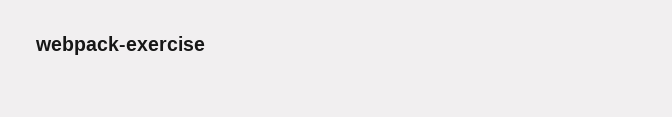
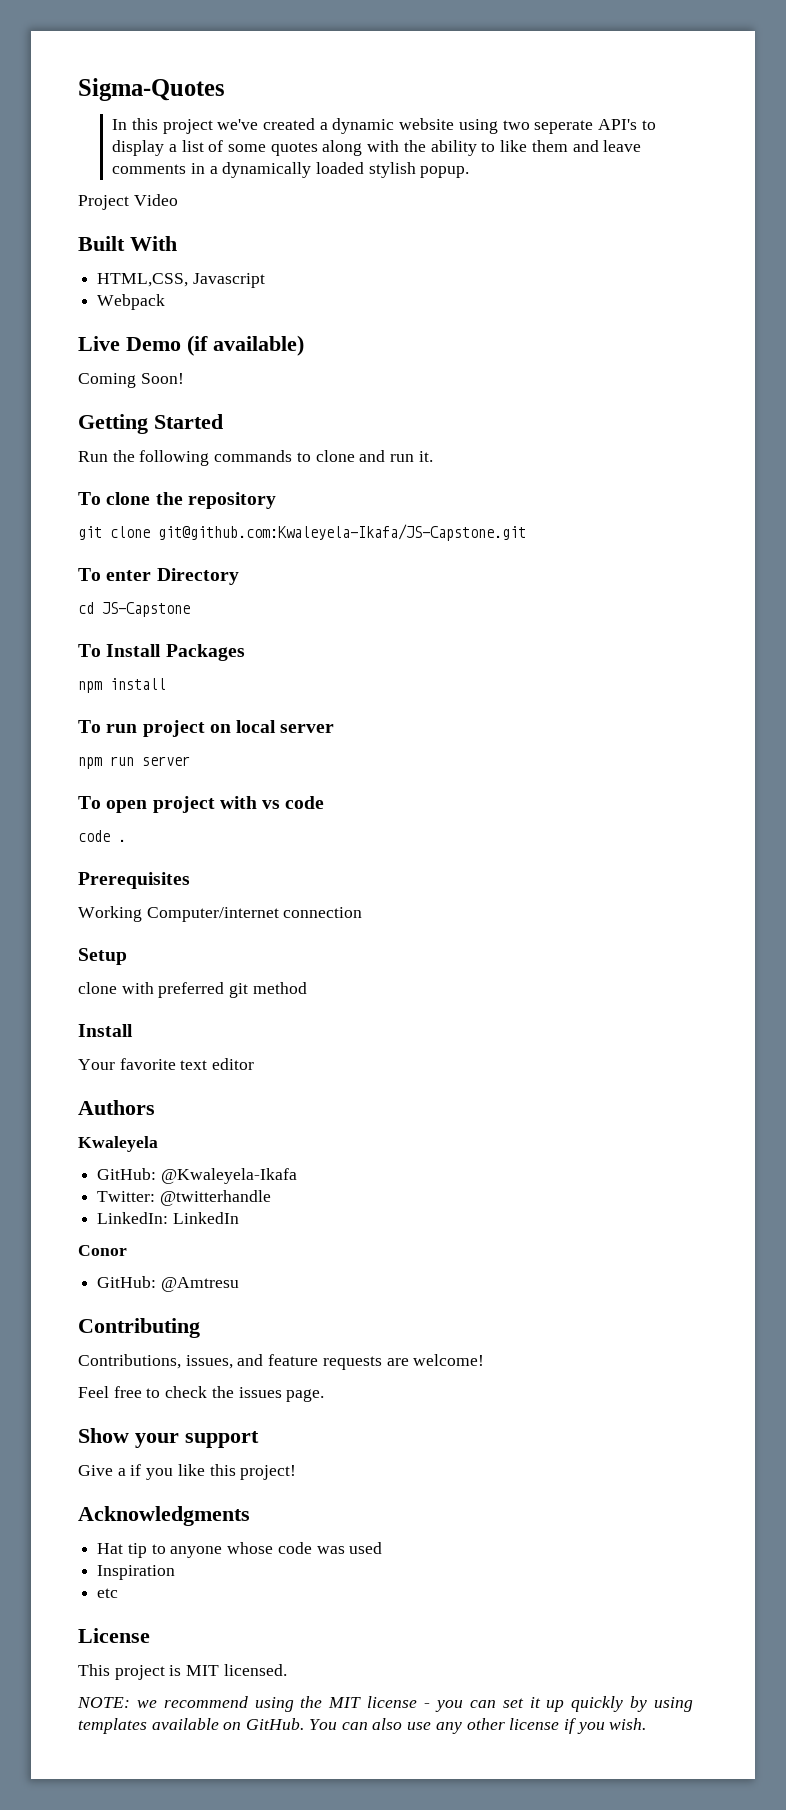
- webpack-exercise
+ Sigma-Quotes
+ In this project we've created a dynamic website using two seperate API's to display a list of some quotes along with the ability to like them and leave comments in a dynamically loaded stylish popup.
+ Project Video
+ Built With
+ HTML,CSS, Javascript
+ Webpack
+ Live Demo (if available)
+ Coming Soon!
+ Getting Started
+ Run the following commands to clone and run it.
+ To clone the repository
+ git clone git@github.com:Kwaleyela-Ikafa/JS-Capstone.git
+ To enter Directory
+ cd JS-Capstone
+ To Install Packages
+ npm install
+ To run project on local server
+ npm run server
+ To open project with vs code
+ code .
+ Prerequisites
+ Working Computer/internet connection
+ Setup
+ clone with preferred git method
+ Install
+ Your favorite text editor
+ Authors
+ Kwaleyela
+ GitHub: @Kwaleyela-Ikafa
+ Twitter: @twitterhandle
+ LinkedIn: LinkedIn
+ Conor
+ GitHub: @Amtresu
+ Contributing
+ Contributions, issues, and feature requests are welcome!
+ Feel free to check the issues page.
+ Show your support
+ Give a if you like this project!
+ Acknowledgments
+ Hat tip to anyone whose code was used
+ Inspiration
+ etc
+ License
+ This project is MIT licensed.
+ NOTE: we recommend using the MIT license - you can set it up quickly by using templates available on GitHub. You can also use any other license if you wish.

